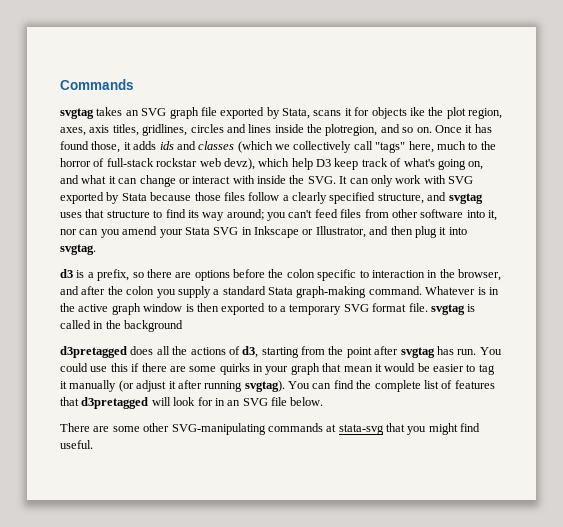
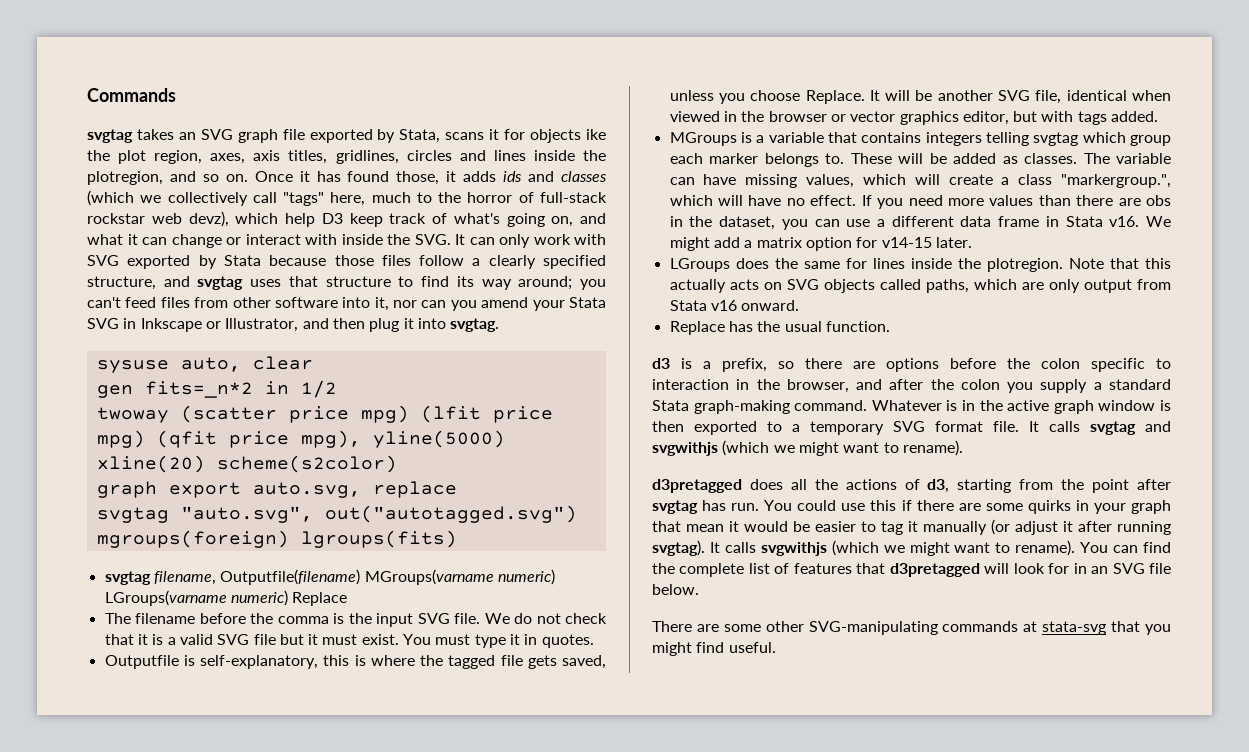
+ sysuse auto, clear
+ gen fits=_n*2 in 1/2
+ twoway (scatter price mpg) (lfit price mpg) (qfit price mpg), yline(5000) xline(20) scheme(s2color)
+ graph export auto.svg, replace
+ svgtag "auto.svg", out("autotagged.svg") mgroups(foreign) lgroups(fits)
+ svgtag filename, Outputfile(filename) MGroups(varname numeric) LGroups(varname numeric) Replace
+ The filename before the comma is the input SVG file. We do not check that it is a valid SVG file but it must exist. You must type it in quotes.
+ Outputfile is self-explanatory, this is where the tagged file gets saved, unless you choose Replace. It will be another SVG file, identical when viewed in the browser or vector graphics editor, but with tags added.
+ MGroups is a variable that contains integers telling svgtag which group each marker belongs to. These will be added as classes. The variable can have missing values, which will create a class "markergroup.", which will have no effect. If you need more values than there are obs in the dataset, you can use a different data frame in Stata v16. We might add a matrix option for v14-15 later.
+ LGroups does the same for lines inside the plotregion. Note that this actually acts on SVG objects called paths, which are only output from Stata v16 onward.
+ Replace has the usual function.
- Whatever is in the active graph window is then exported to a temporary SVG format file. svgtag is called in the background
+ Whatever is in the active graph window is then exported to a temporary SVG format file. It calls svgtag and svgwithjs (which we might want to rename).
+ It calls svgwithjs (which we might want to rename).

